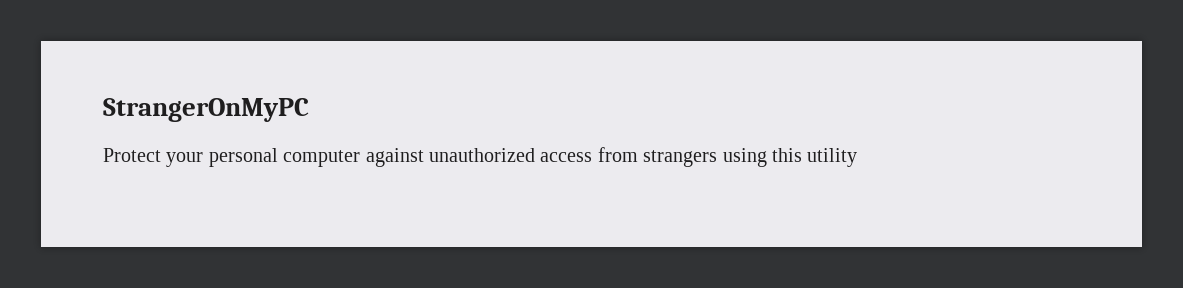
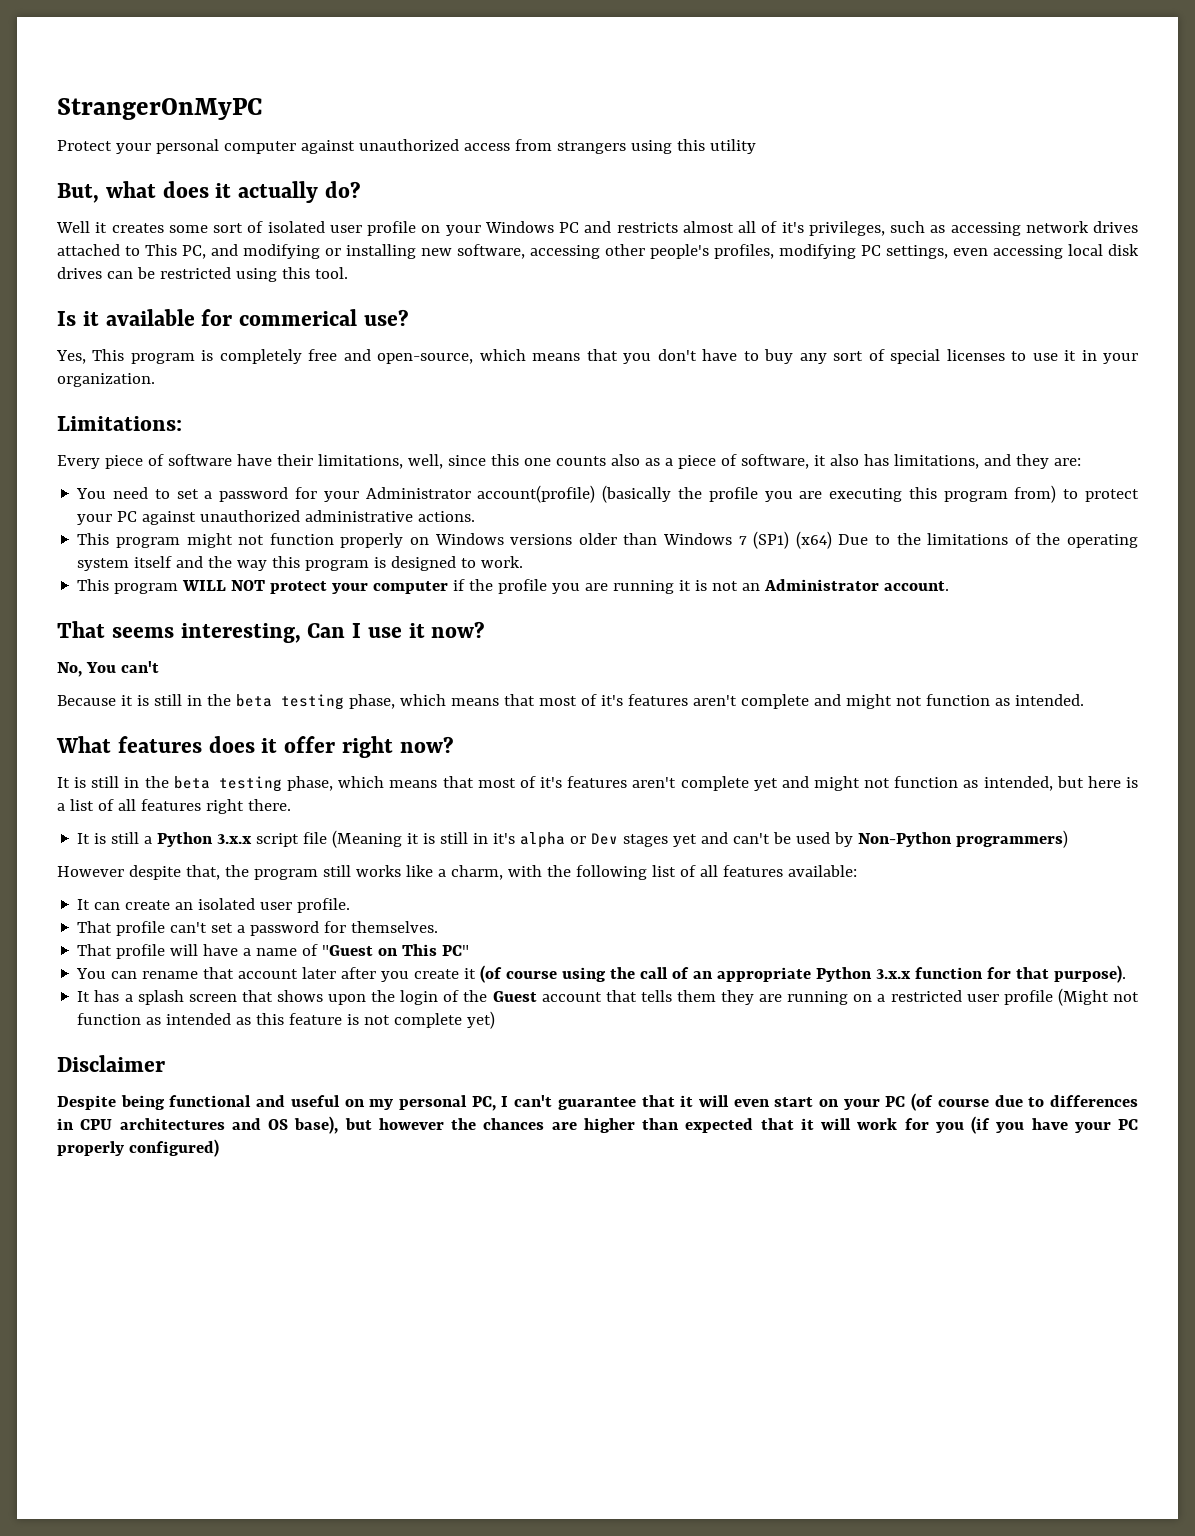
+ But, what does it actually do?
+ Well it creates some sort of isolated user profile on your Windows PC and restricts almost all of it's privileges, such as accessing network drives attached to This PC, and modifying or installing new software, accessing other people's profiles, modifying PC settings, even accessing local disk drives can be restricted using this tool.
+ Is it available for commerical use?
+ Yes, This program is completely free and open-source, which means that you don't have to buy any sort of special licenses to use it in your organization.
+ Limitations:
+ Every piece of software have their limitations, well, since this one counts also as a piece of software, it also has limitations, and they are:
+ You need to set a password for your Administrator account(profile) (basically the profile you are executing this program from) to protect your PC against unauthorized administrative actions.
+ This program might not function properly on Windows versions older than Windows 7 (SP1) (x64) Due to the limitations of the operating system itself and the way this program is designed to work.
+ This program WILL NOT protect your computer if the profile you are running it is not an Administrator account.
+ That seems interesting, Can I use it now?
+ No, You can't
+ Because it is still in the beta testing phase, which means that most of it's features aren't complete and might not function as intended.
+ What features does it offer right now?
+ It is still in the beta testing phase, which means that most of it's features aren't complete yet and might not function as intended, but here is a list of all features right there.
+ It is still a Python 3.x.x script file (Meaning it is still in it's alpha or Dev stages yet and can't be used by Non-Python programmers)
+ However despite that, the program still works like a charm, with the following list of all features available:
+ It can create an isolated user profile.
+ That profile can't set a password for themselves.
+ That profile will have a name of "Guest on This PC"
+ You can rename that account later after you create it (of course using the call of an appropriate Python 3.x.x function for that purpose).
+ It has a splash screen that shows upon the login of the Guest account that tells them they are running on a restricted user profile (Might not function as intended as this feature is not complete yet)
+ Disclaimer
+ Despite being functional and useful on my personal PC, I can't guarantee that it will even start on your PC (of course due to differences in CPU architectures and OS base), but however the chances are higher than expected that it will work for you (if you have your PC properly configured)

